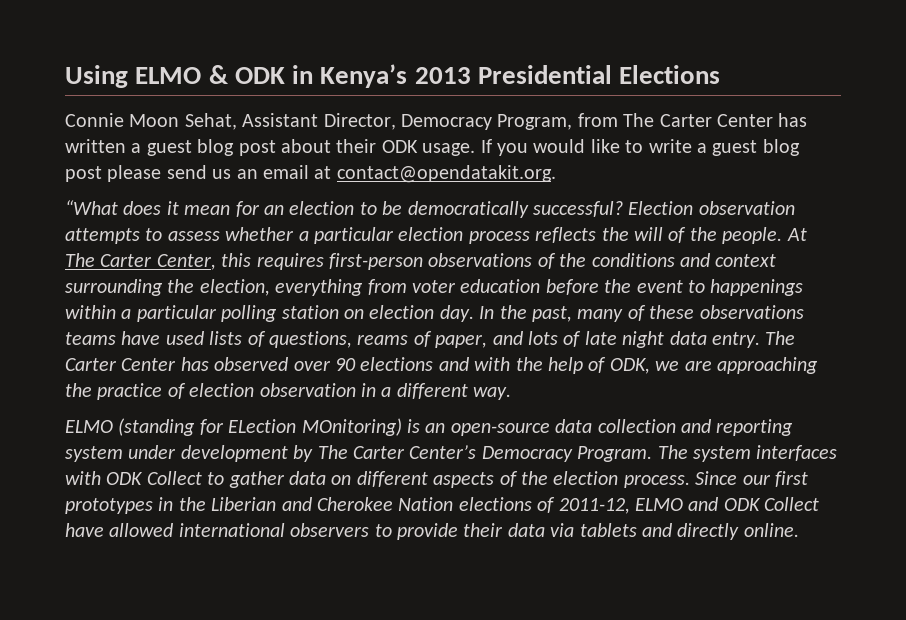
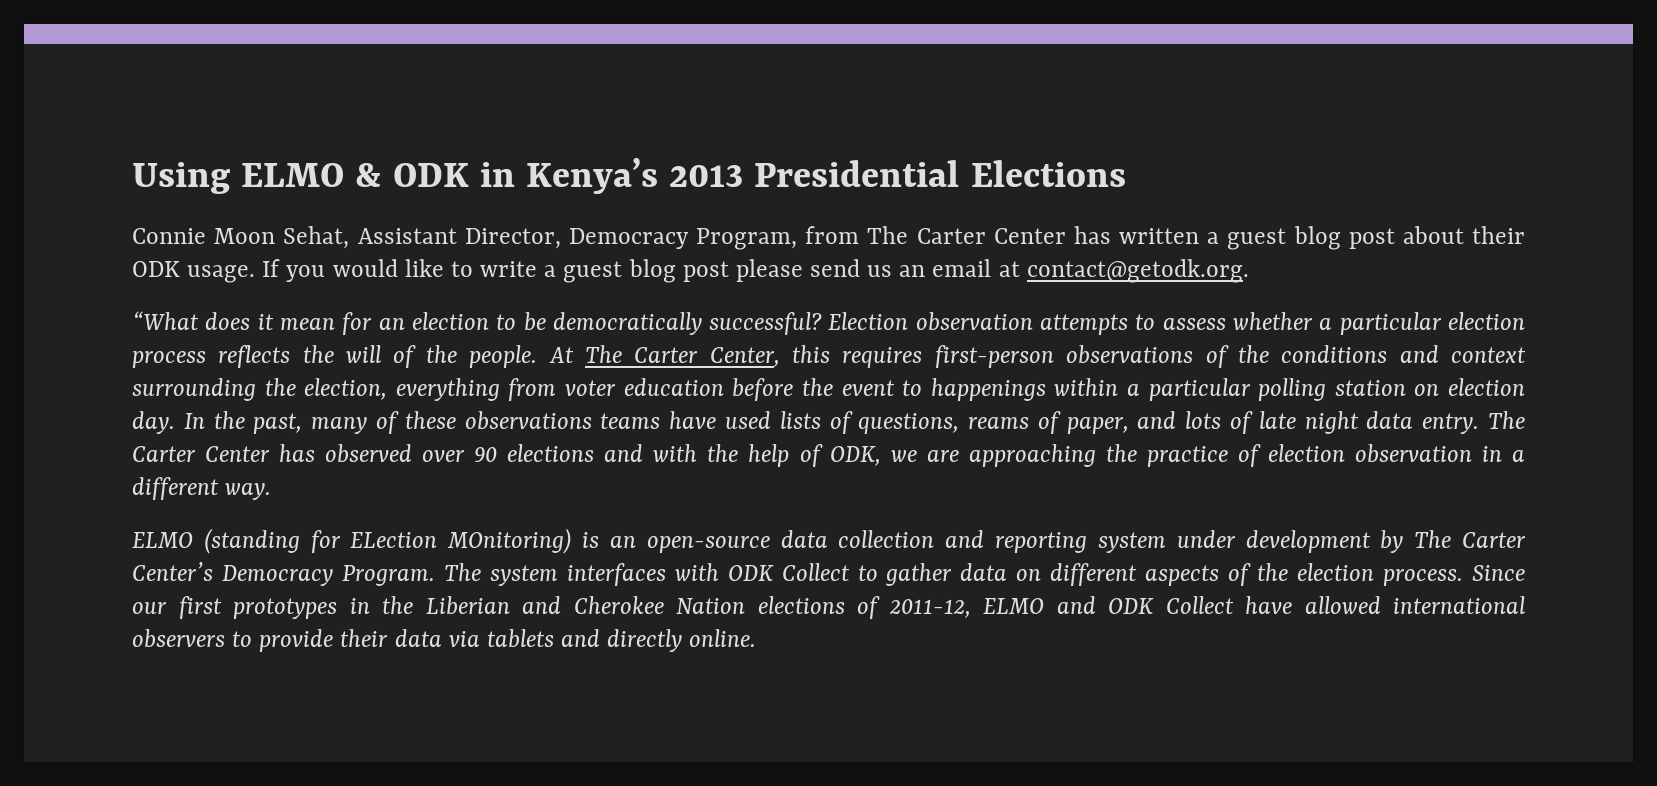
- If you would like to write a guest blog post please send us an email at contact@opendatakit.org.
+ If you would like to write a guest blog post please send us an email at contact@getodk.org.

